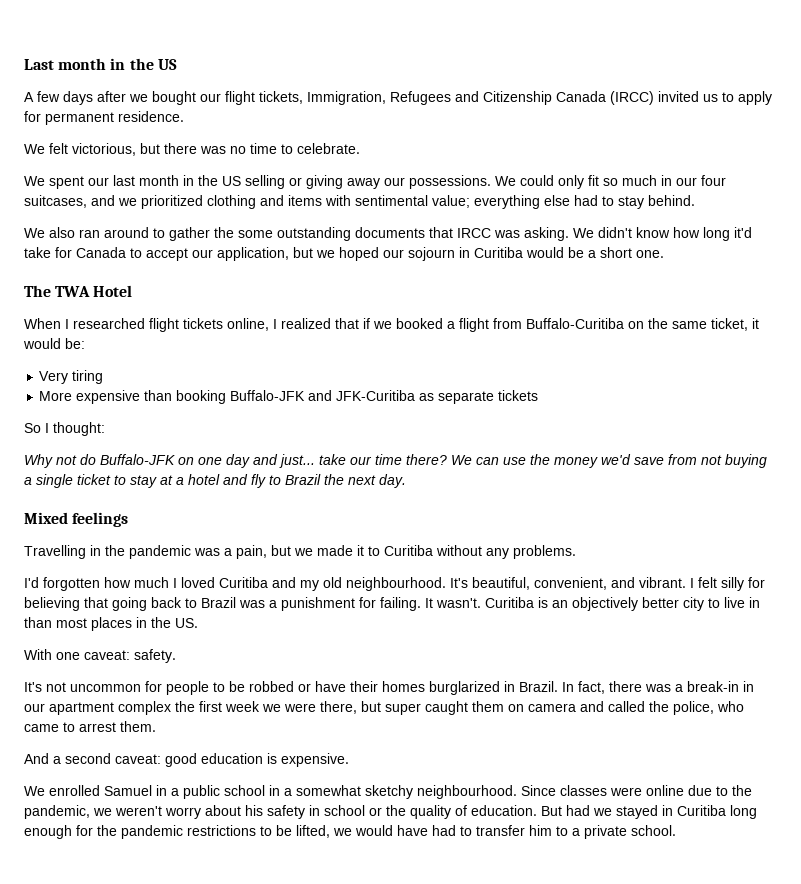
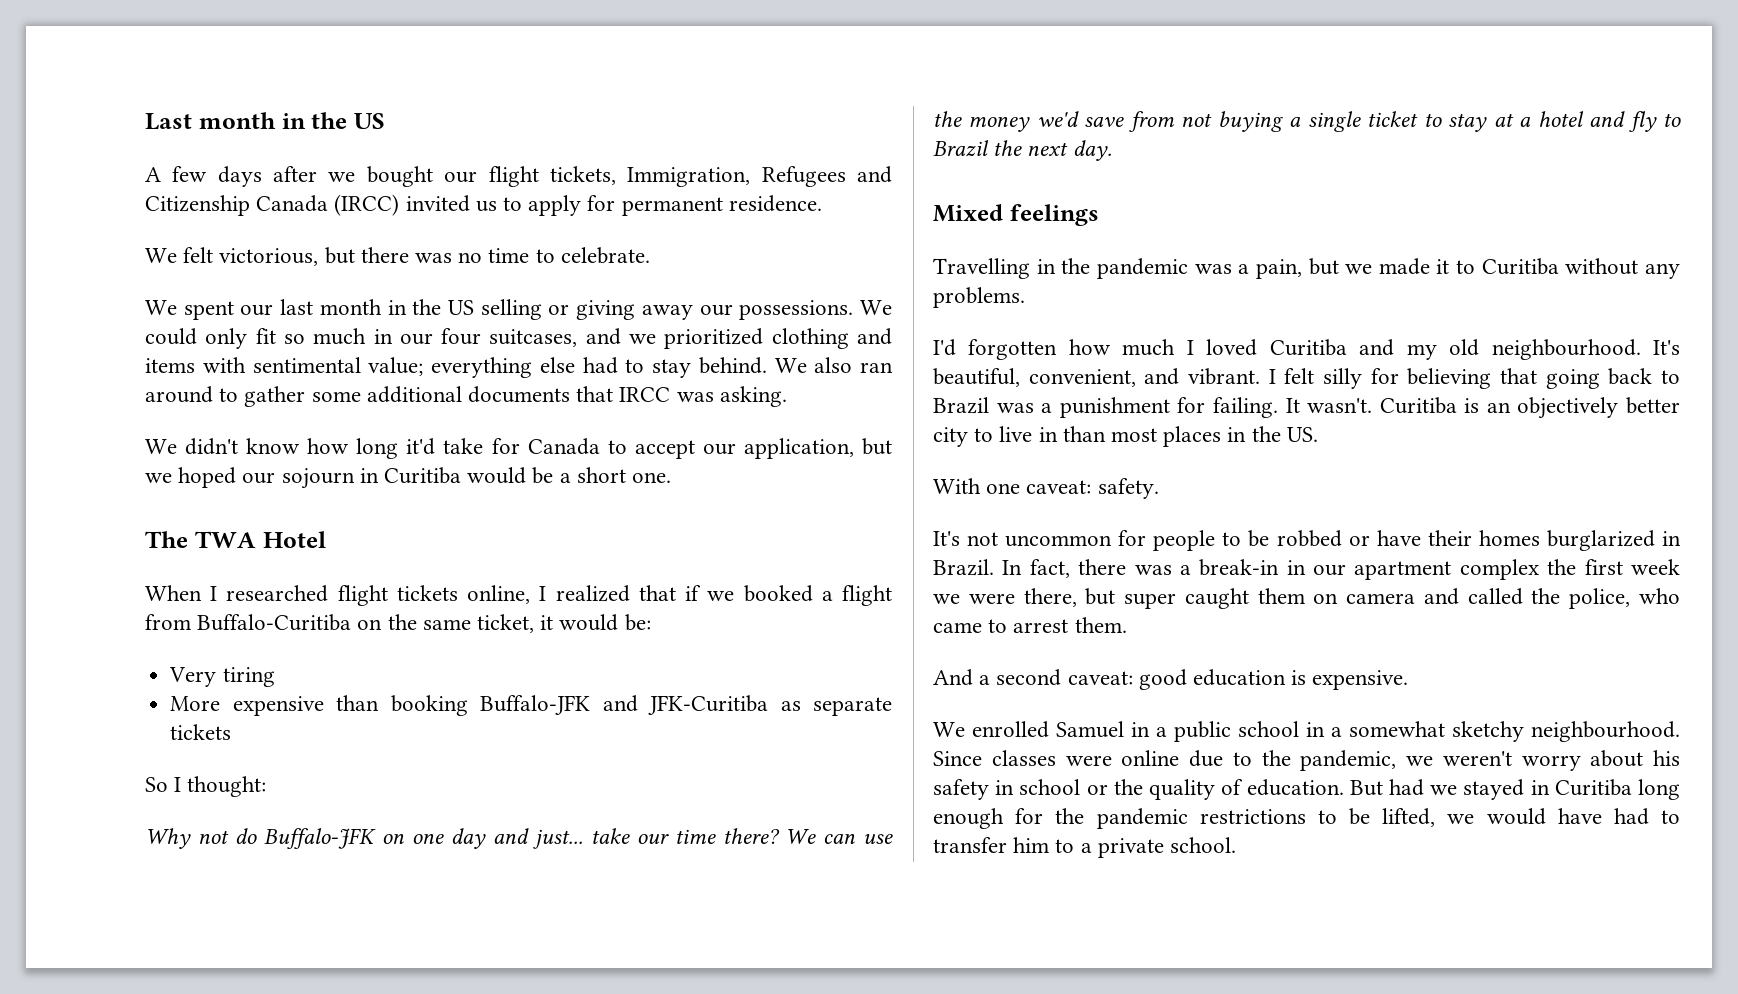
- everything else had to stay behind.
- We also ran around to gather the some outstanding documents that IRCC was asking. We didn't know how long it'd take for Canada to accept our application, but we hoped our sojourn in Curitiba would be a short one.
+ everything else had to stay behind. We also ran around to gather some additional documents that IRCC was asking.
+ We didn't know how long it'd take for Canada to accept our application, but we hoped our sojourn in Curitiba would be a short one.

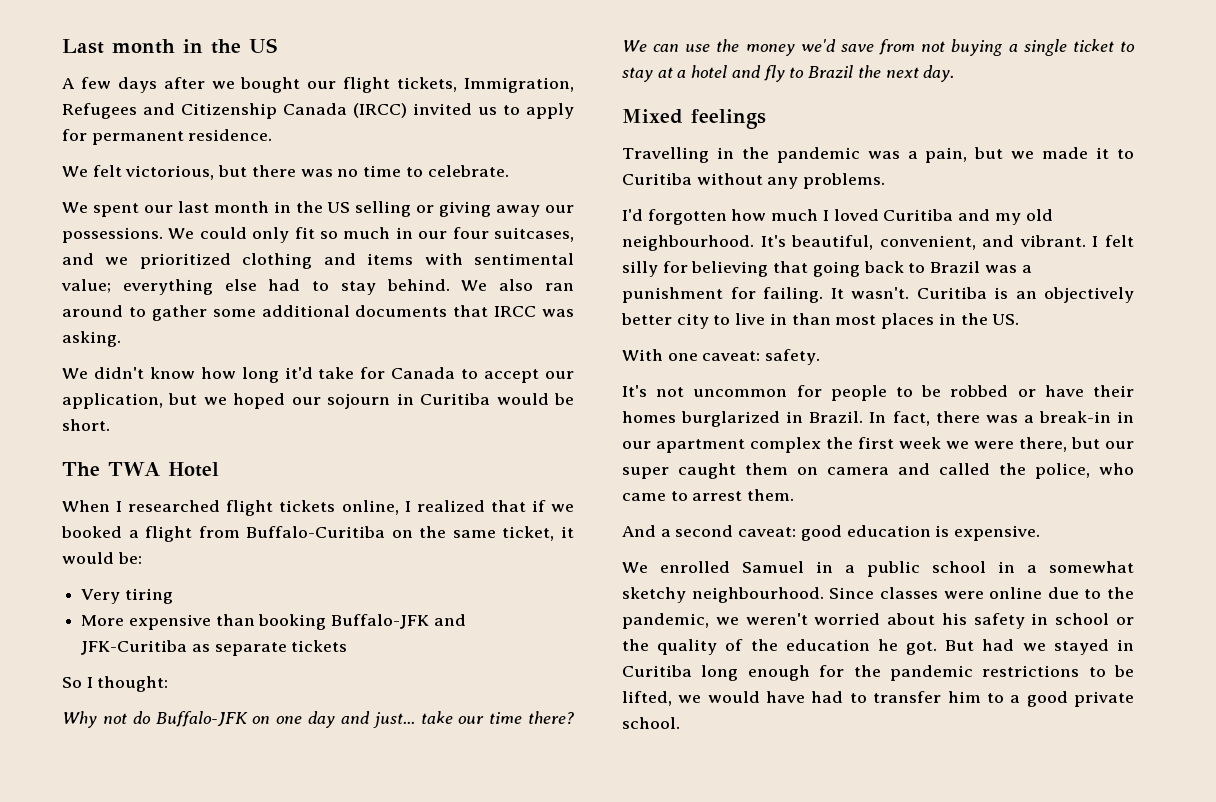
- We didn't know how long it'd take for Canada to accept our application, but we hoped our sojourn in Curitiba would be a short one.
+ We didn't know how long it'd take for Canada to accept our application, but we hoped our sojourn in Curitiba would be short.
- In fact, there was a break-in in our apartment complex the first week we were there, but super caught them on camera and called the police, who came to arrest them.
+ In fact, there was a break-in in our apartment complex the first week we were there, but our super caught them on camera and called the police, who came to arrest them.
- Since classes were online due to the pandemic, we weren't worry about his safety in school or the quality of education.
+ Since classes were online due to the pandemic, we weren't worried about his safety in school or the quality of the education he got.
- But had we stayed in Curitiba long enough for the pandemic restrictions to be lifted, we would have had to transfer him to a private school.
+ But had we stayed in Curitiba long enough for the pandemic restrictions to be lifted, we would have had to transfer him to a good private school.

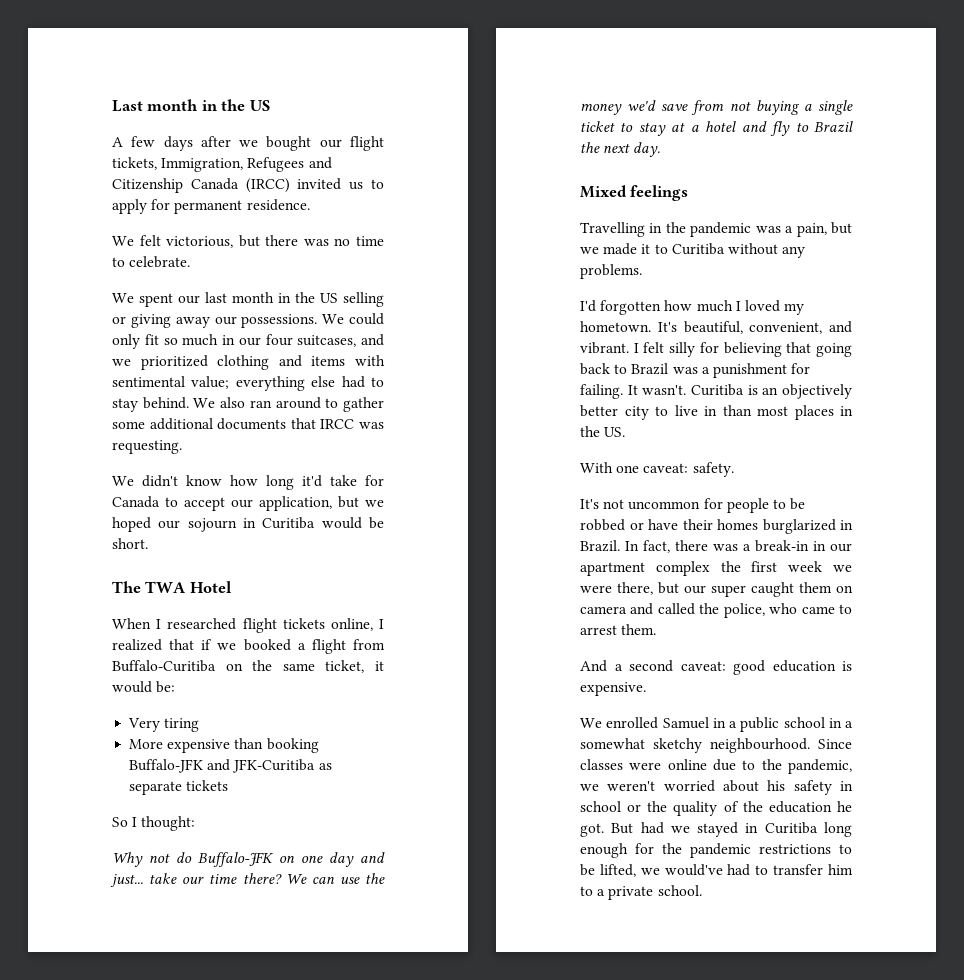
- We also ran around to gather some additional documents that IRCC was asking.
+ We also ran around to gather some additional documents that IRCC was requesting.
- I'd forgotten how much I loved Curitiba and my old neighbourhood.
+ I'd forgotten how much I loved my hometown.
- But had we stayed in Curitiba long enough for the pandemic restrictions to be lifted, we would have had to transfer him to a good private school.
+ But had we stayed in Curitiba long enough for the pandemic restrictions to be lifted, we would've had to transfer him to a private school.

